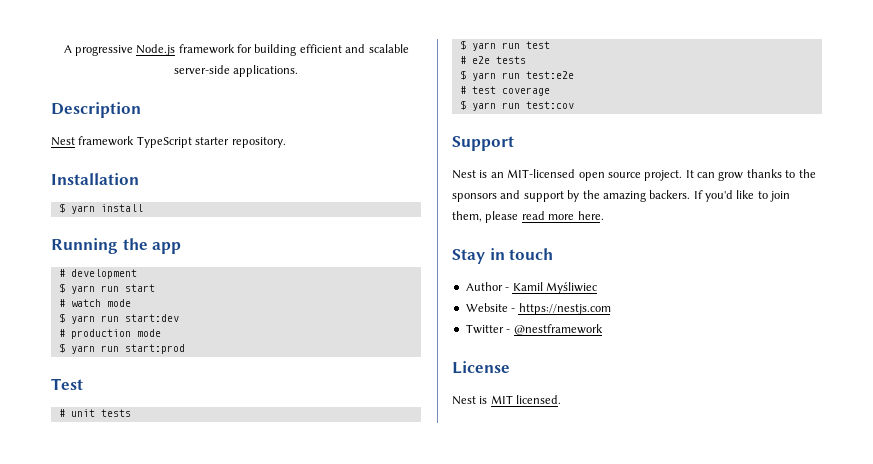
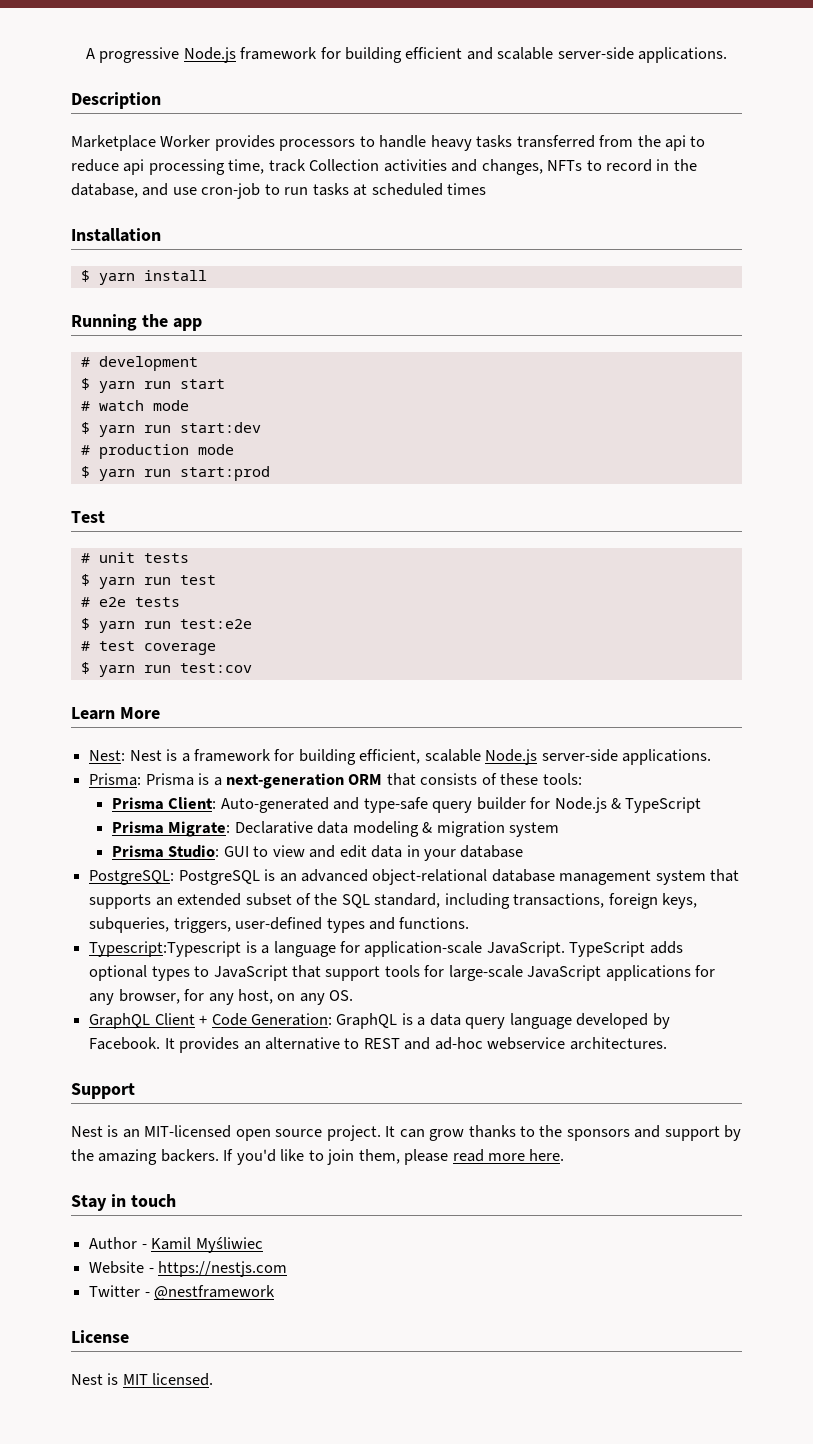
- Nest framework TypeScript starter repository.
+ Marketplace Worker provides processors to handle heavy tasks transferred from the api to reduce api processing time, track Collection activities and changes, NFTs to record in the database, and use cron-job to run tasks at scheduled times
+ Learn More
+ Nest: Nest is a framework for building efficient, scalable Node.js server-side applications.
+ Prisma: Prisma is a next-generation ORM that consists of these tools:
+ Prisma Client: Auto-generated and type-safe query builder for Node.js & TypeScript
+ Prisma Migrate: Declarative data modeling & migration system
+ Prisma Studio: GUI to view and edit data in your database
+ PostgreSQL: PostgreSQL is an advanced object-relational database management system that supports an extended subset of the SQL standard, including transactions, foreign keys, subqueries, triggers, user-defined types and functions.
+ Typescript:Typescript is a language for application-scale JavaScript. TypeScript adds optional types to JavaScript that support tools for large-scale JavaScript applications for any browser, for any host, on any OS.
+ GraphQL Client + Code Generation: GraphQL is a data query language developed by Facebook. It provides an alternative to REST and ad-hoc webservice architectures.

